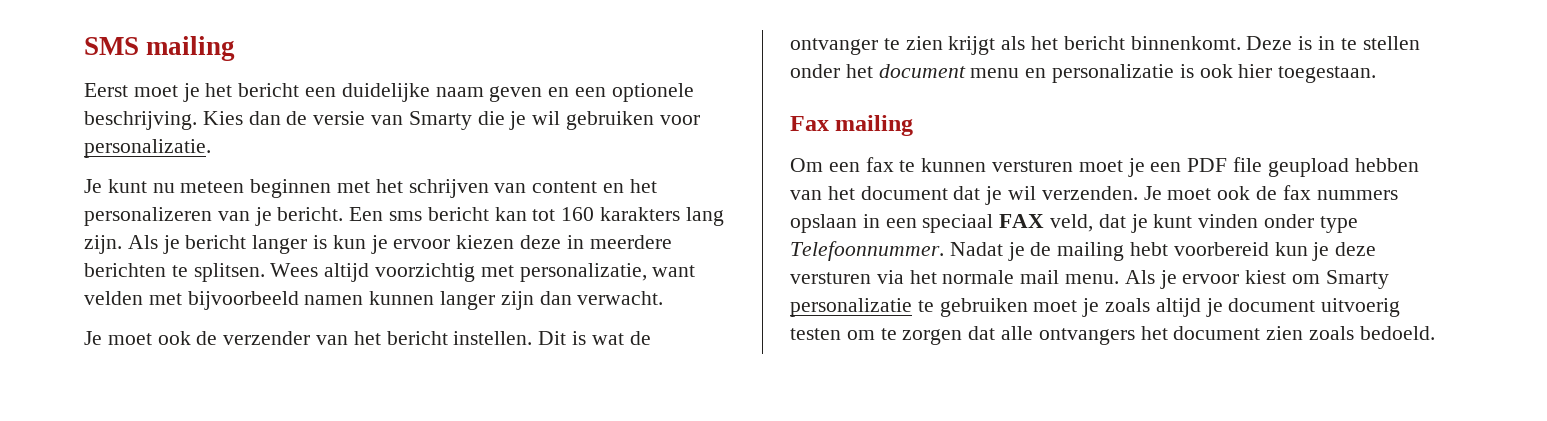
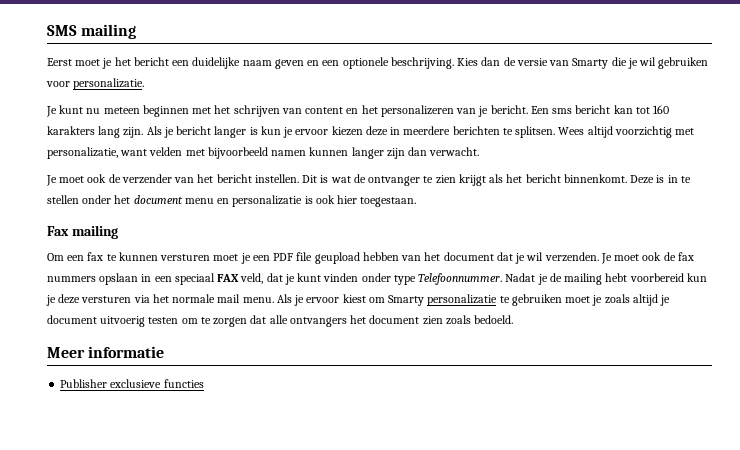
+ Meer informatie
+ Publisher exclusieve functies

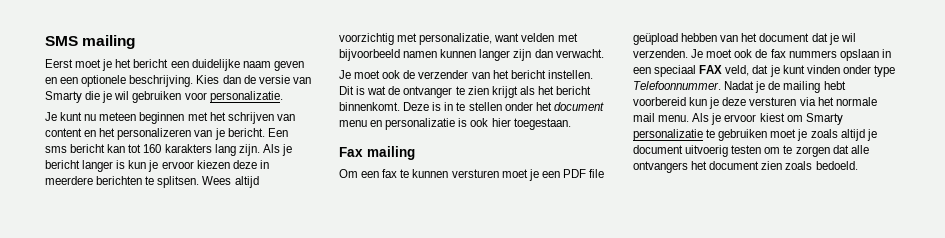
- Om een fax te kunnen versturen moet je een PDF file geupload hebben van het document dat je wil verzenden.
+ Om een fax te kunnen versturen moet je een PDF file geüpload hebben van het document dat je wil verzenden.
- Meer informatie
- Publisher exclusieve functies

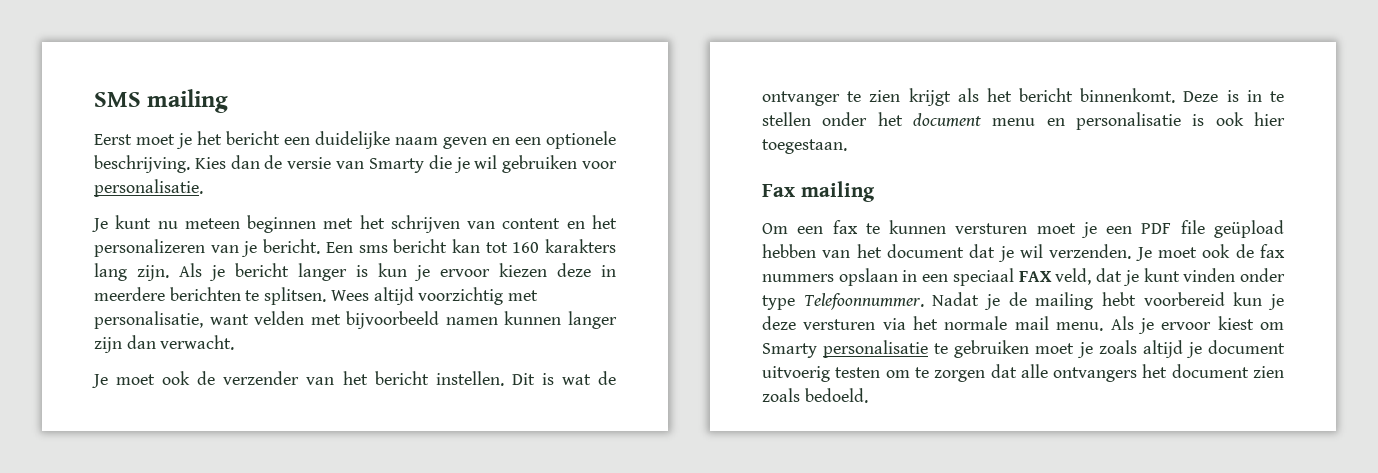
- Kies dan de versie van Smarty die je wil gebruiken voor personalizatie.
+ Kies dan de versie van Smarty die je wil gebruiken voor personalisatie.
- Wees altijd voorzichtig met personalizatie, want velden met bijvoorbeeld namen kunnen langer zijn dan verwacht.
+ Wees altijd voorzichtig met personalisatie, want velden met bijvoorbeeld namen kunnen langer zijn dan verwacht.
- Deze is in te stellen onder het document menu en personalizatie is ook hier toegestaan.
+ Deze is in te stellen onder het document menu en personalisatie is ook hier toegestaan.
- Als je ervoor kiest om Smarty personalizatie te gebruiken moet je zoals altijd je document uitvoerig testen om te zorgen dat alle ontvangers het document zien zoals bedoeld.
+ Als je ervoor kiest om Smarty personalisatie te gebruiken moet je zoals altijd je document uitvoerig testen om te zorgen dat alle ontvangers het document zien zoals bedoeld.

